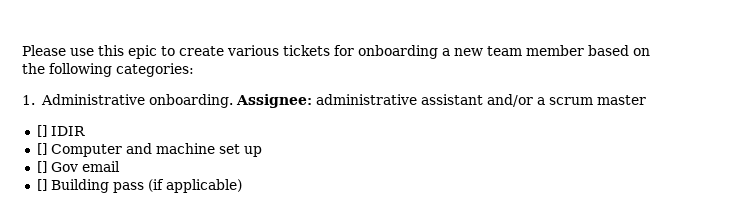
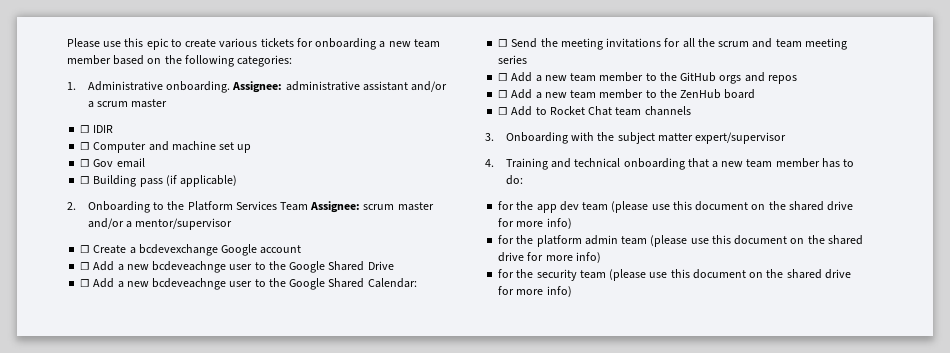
- [] IDIR
+ ☐ IDIR
- [] Computer and machine set up
+ ☐ Computer and machine set up
- [] Gov email
+ ☐ Gov email
- [] Building pass (if applicable)
+ ☐ Building pass (if applicable)
+ 2. Onboarding to the Platform Services Team Assignee: scrum master and/or a mentor/supervisor
+ ☐ Create a bcdevexchange Google account
+ ☐ Add a new bcdeveachnge user to the Google Shared Drive
+ ☐ Add a new bcdeveachnge user to the Google Shared Calendar:
+ ☐ Send the meeting invitations for all the scrum and team meeting series
+ ☐ Add a new team member to the GitHub orgs and repos
+ ☐ Add a new team member to the ZenHub board
+ ☐ Add to Rocket Chat team channels
+ 3. Onboarding with the subject matter expert/supervisor
+ 4. Training and technical onboarding that a new team member has to do:
+ for the app dev team (please use this document on the shared drive for more info)
+ for the platform admin team (please use this document on the shared drive for more info)
+ for the security team (please use this document on the shared drive for more info)

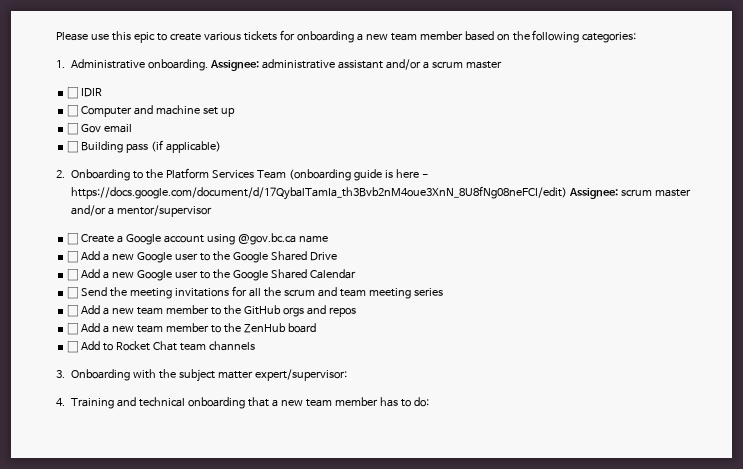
- 2. Onboarding to the Platform Services Team Assignee: scrum master and/or a mentor/supervisor
+ 2. Onboarding to the Platform Services Team (onboarding guide is here - https://docs.google.com/document/d/17QybalTamIa_th3Bvb2nM4oue3XnN_8U8fNg08neFCI/edit) Assignee: scrum master and/or a mentor/supervisor
- ☐ Create a bcdevexchange Google account
- ☐ Add a new bcdeveachnge user to the Google Shared Drive
+ ☐ Create a Google account using @gov.bc.ca name
+ ☐ Add a new Google user to the Google Shared Drive
- ☐ Add a new bcdeveachnge user to the Google Shared Calendar:
+ ☐ Add a new Google user to the Google Shared Calendar
- 3. Onboarding with the subject matter expert/supervisor
+ 3. Onboarding with the subject matter expert/supervisor:
- for the app dev team (please use this document on the shared drive for more info)
- for the platform admin team (please use this document on the shared drive for more info)
- for the security team (please use this document on the shared drive for more info)

